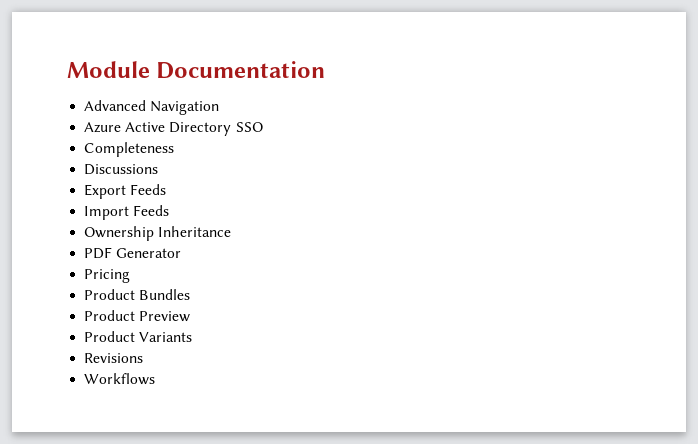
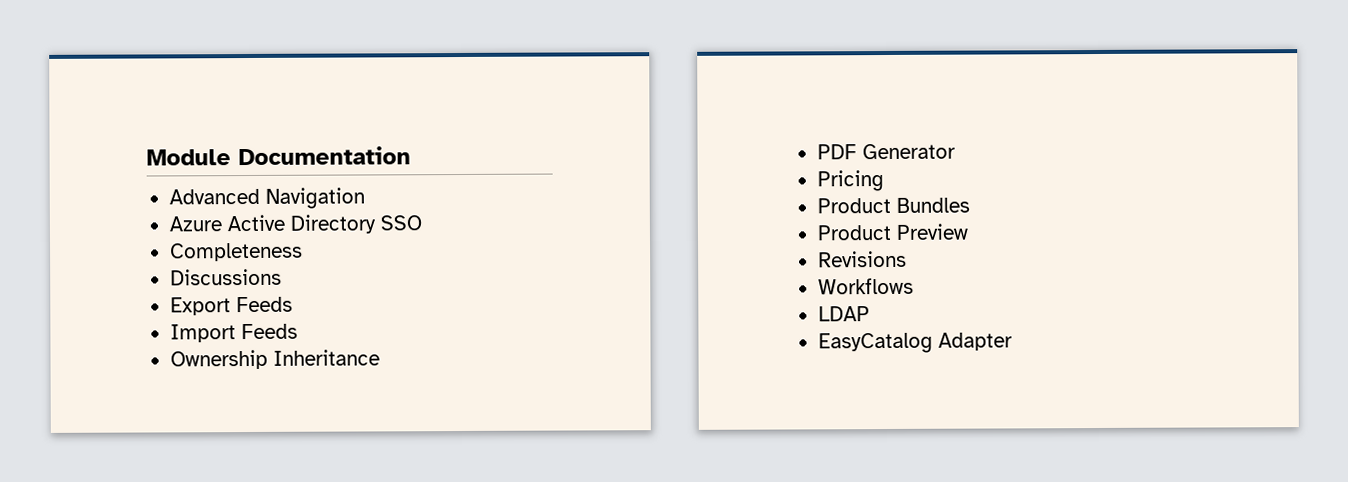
- Product Variants
+ LDAP
+ EasyCatalog Adapter

